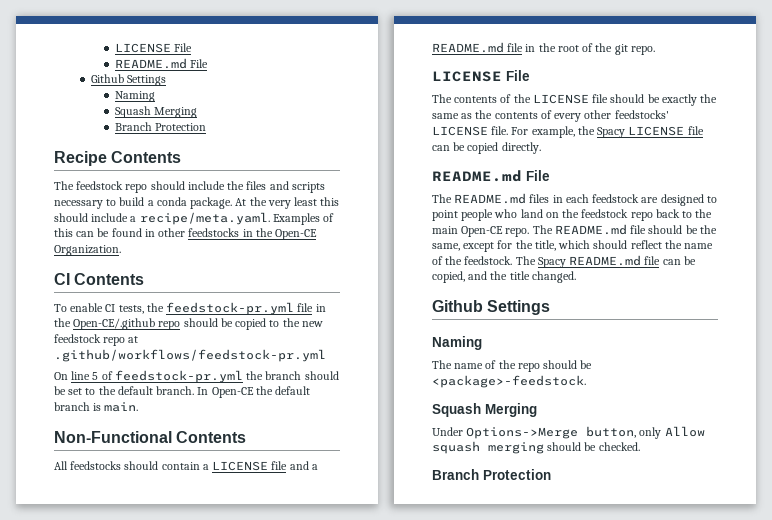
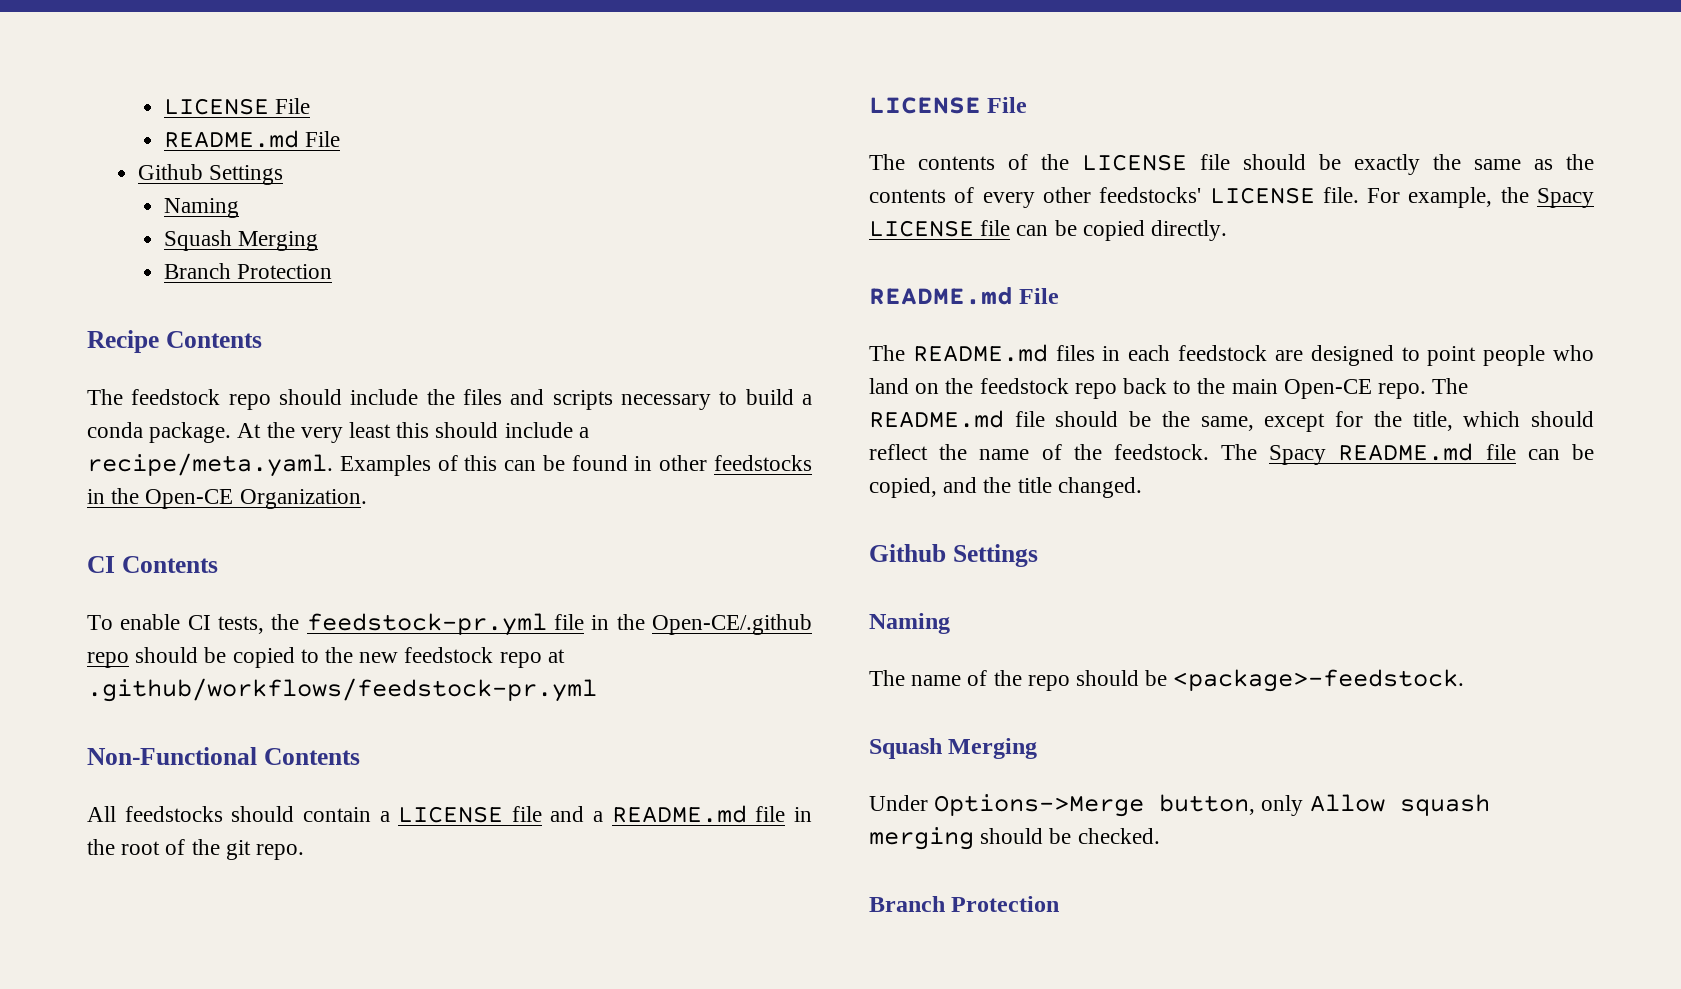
- On line 5 of feedstock-pr.yml the branch should be set to the default branch. In Open-CE the default branch is main.

